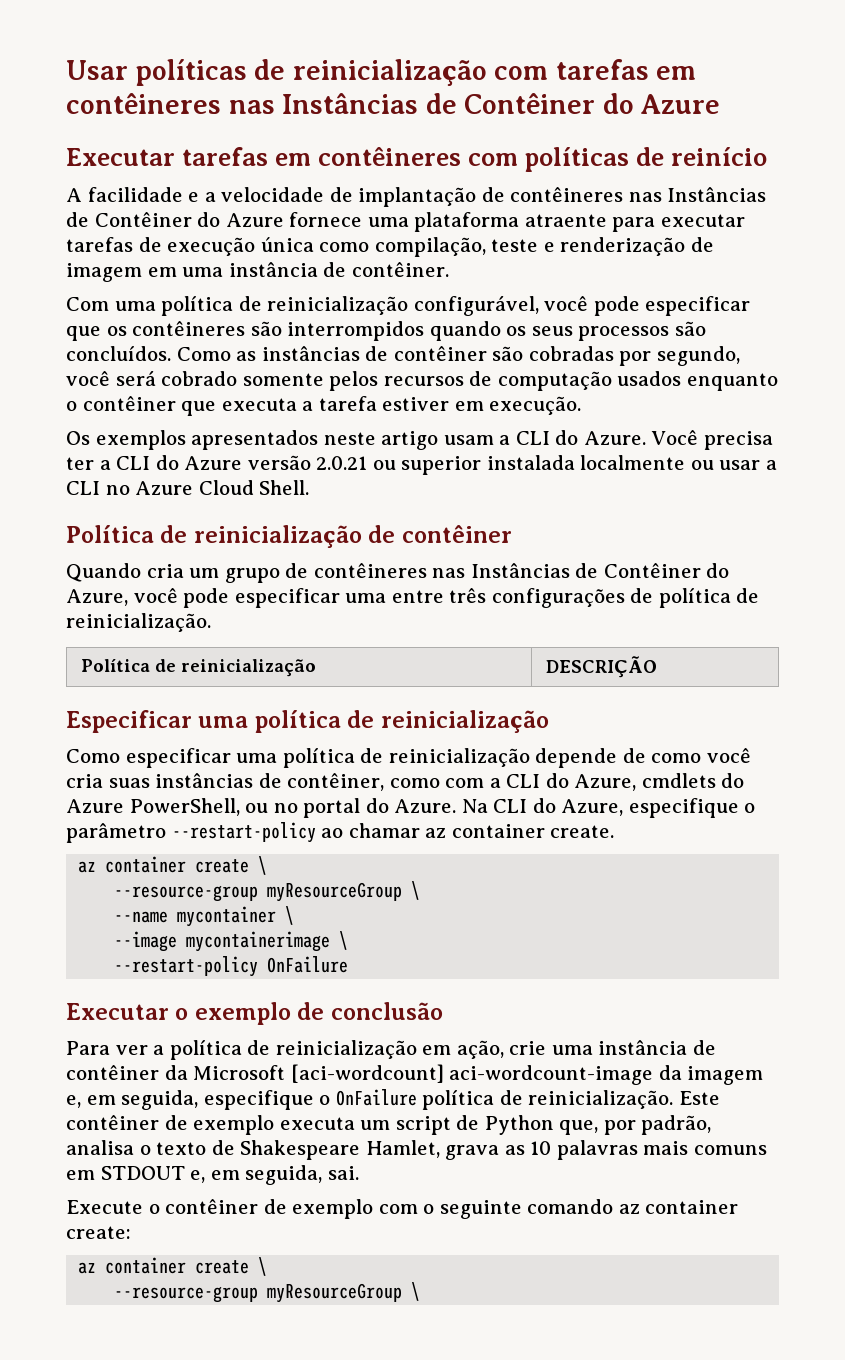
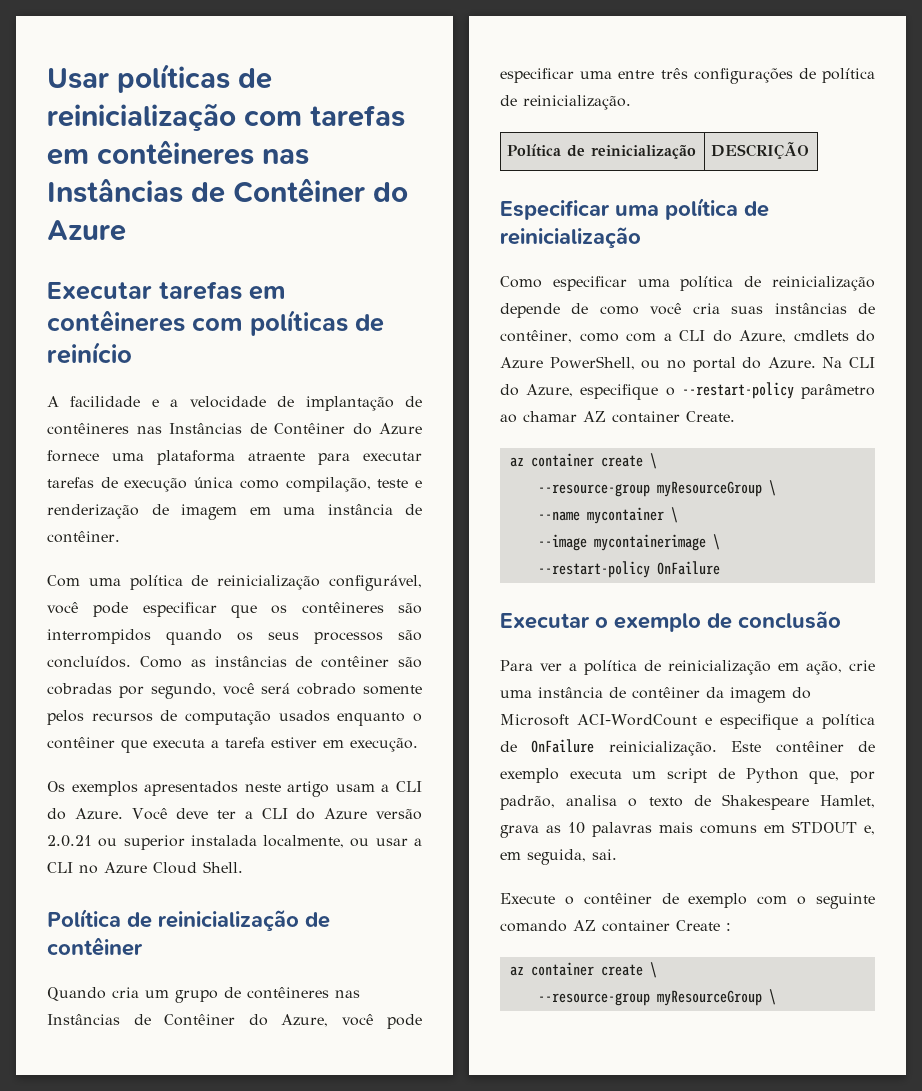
- Você precisa ter a CLI do Azure versão 2.0.21 ou superior instalada localmente ou usar a CLI no Azure Cloud Shell.
+ Você deve ter a CLI do Azure versão 2.0.21 ou superior instalada localmente, ou usar a CLI no Azure Cloud Shell.
- Na CLI do Azure, especifique o parâmetro --restart-policy ao chamar az container create.
+ Na CLI do Azure, especifique o --restart-policy parâmetro ao chamar AZ container Create.
- Para ver a política de reinicialização em ação, crie uma instância de contêiner da Microsoft [aci-wordcount] aci-wordcount-image da imagem e, em seguida, especifique o OnFailure política de reinicialização.
+ Para ver a política de reinicialização em ação, crie uma instância de contêiner da imagem do Microsoft ACI-WordCount e especifique a política de OnFailure reinicialização.
- Execute o contêiner de exemplo com o seguinte comando az container create:
+ Execute o contêiner de exemplo com o seguinte comando AZ container Create :

